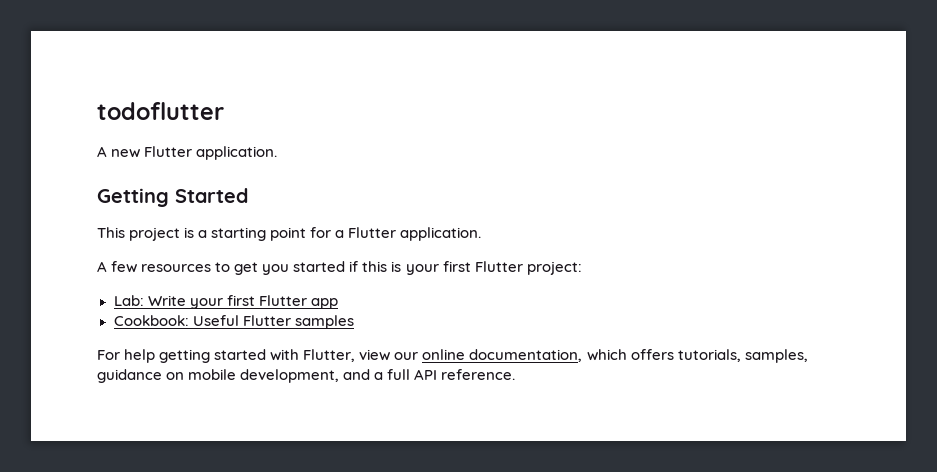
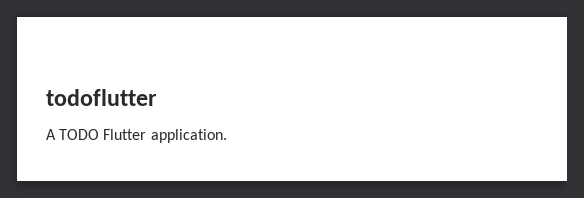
- A new Flutter application.
- Getting Started
- This project is a starting point for a Flutter application.
- A few resources to get you started if this is your first Flutter project:
- Lab: Write your first Flutter app
- Cookbook: Useful Flutter samples
- For help getting started with Flutter, view our online documentation, which offers tutorials, samples, guidance on mobile development, and a full API reference.
+ A TODO Flutter application.

